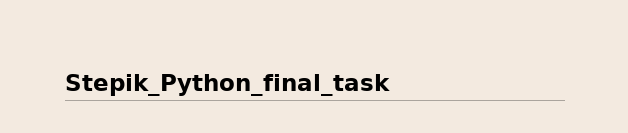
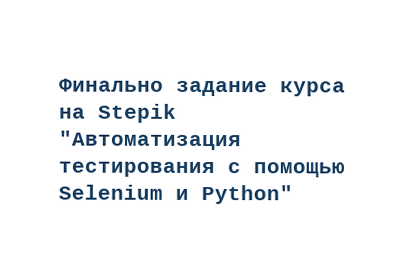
- Stepik_Python_final_task
+ Финально задание курса на Stepik "Автоматизация тестирования с помощью Selenium и Python"

